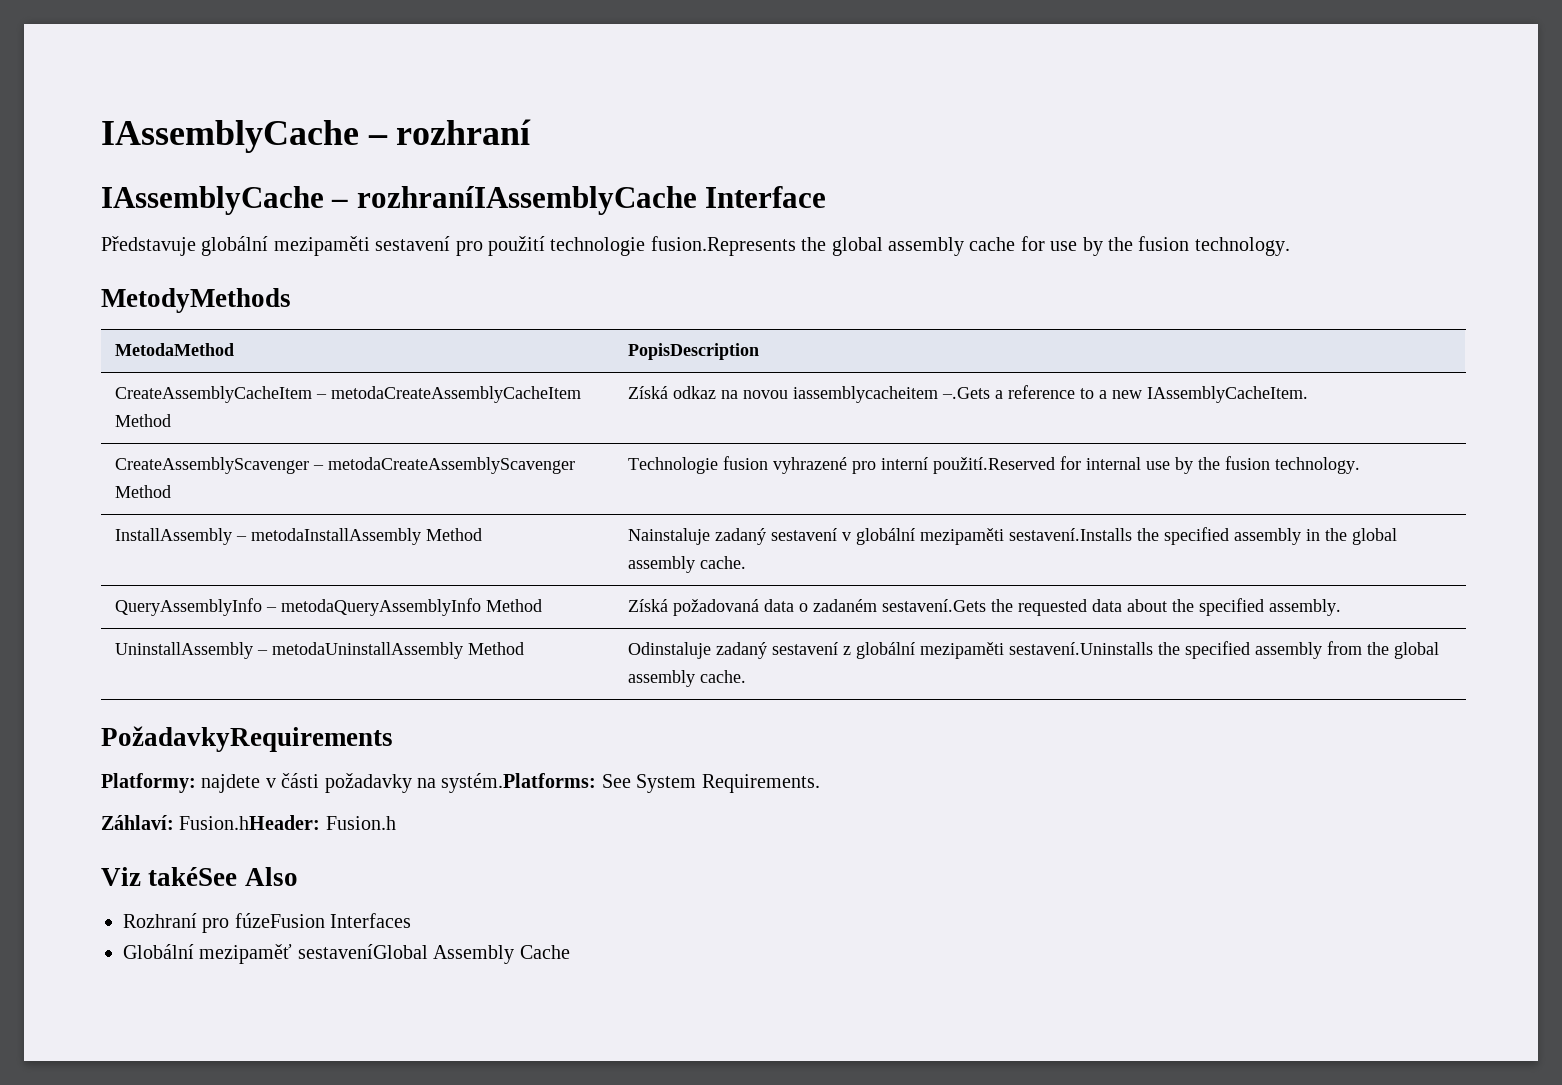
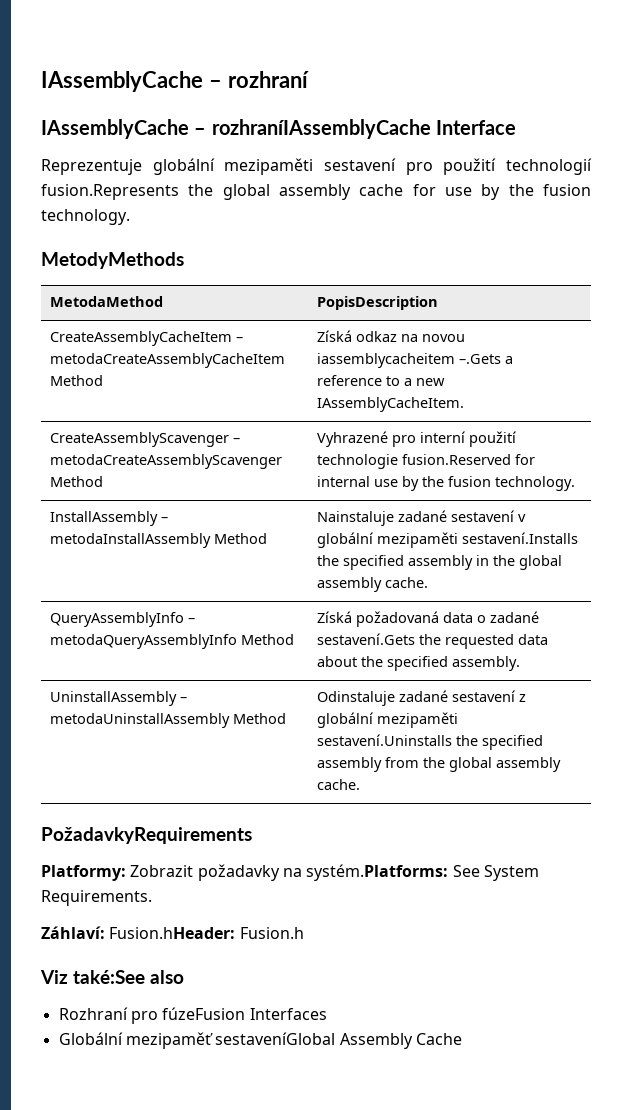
- Představuje globální mezipaměti sestavení pro použití technologie fusion.Represents the global assembly cache for use by the fusion technology.
+ Reprezentuje globální mezipaměti sestavení pro použití technologií fusion.Represents the global assembly cache for use by the fusion technology.
- CreateAssemblyScavenger – metodaCreateAssemblyScavenger Method | Technologie fusion vyhrazené pro interní použití.Reserved for internal use by the fusion technology.
+ CreateAssemblyScavenger – metodaCreateAssemblyScavenger Method | Vyhrazené pro interní použití technologie fusion.Reserved for internal use by the fusion technology.
- InstallAssembly – metodaInstallAssembly Method | Nainstaluje zadaný sestavení v globální mezipaměti sestavení.Installs the specified assembly in the global assembly cache.
+ InstallAssembly – metodaInstallAssembly Method | Nainstaluje zadané sestavení v globální mezipaměti sestavení.Installs the specified assembly in the global assembly cache.
- QueryAssemblyInfo – metodaQueryAssemblyInfo Method | Získá požadovaná data o zadaném sestavení.Gets the requested data about the specified assembly.
+ QueryAssemblyInfo – metodaQueryAssemblyInfo Method | Získá požadovaná data o zadané sestavení.Gets the requested data about the specified assembly.
- UninstallAssembly – metodaUninstallAssembly Method | Odinstaluje zadaný sestavení z globální mezipaměti sestavení.Uninstalls the specified assembly from the global assembly cache.
+ UninstallAssembly – metodaUninstallAssembly Method | Odinstaluje zadané sestavení z globální mezipaměti sestavení.Uninstalls the specified assembly from the global assembly cache.
- Platformy: najdete v části požadavky na systém.Platforms: See System Requirements.
+ Platformy: Zobrazit požadavky na systém.Platforms: See System Requirements.
- Viz takéSee Also
+ Viz také:See also

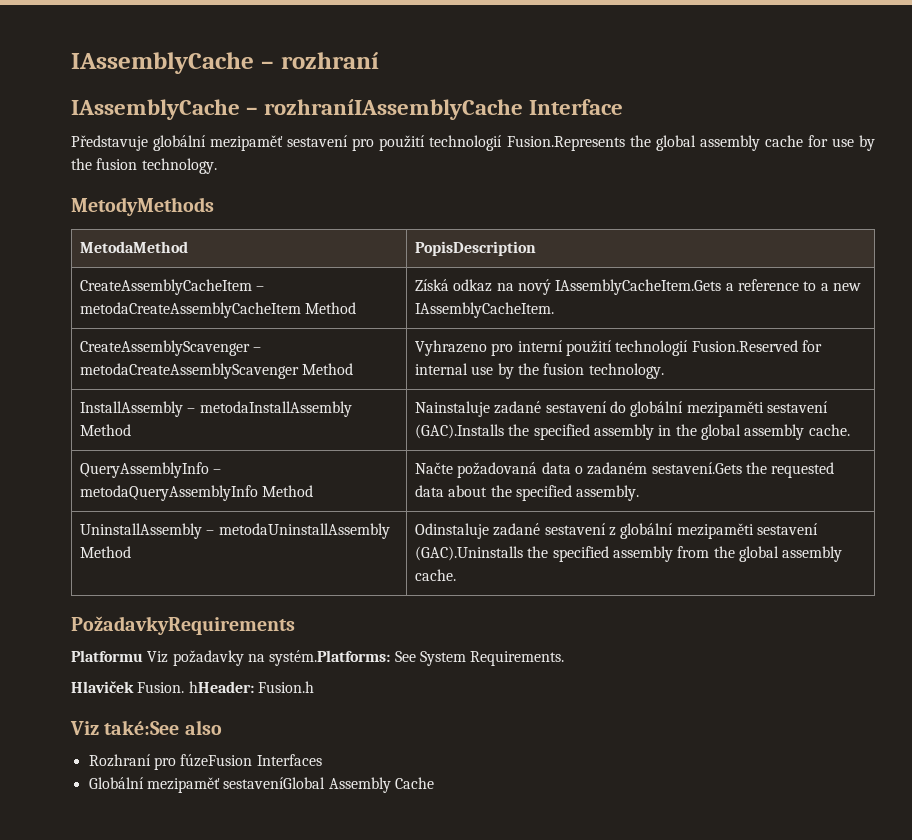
- Reprezentuje globální mezipaměti sestavení pro použití technologií fusion.Represents the global assembly cache for use by the fusion technology.
+ Představuje globální mezipaměť sestavení pro použití technologií Fusion.Represents the global assembly cache for use by the fusion technology.
- CreateAssemblyCacheItem – metodaCreateAssemblyCacheItem Method | Získá odkaz na novou iassemblycacheitem –.Gets a reference to a new IAssemblyCacheItem.
+ CreateAssemblyCacheItem – metodaCreateAssemblyCacheItem Method | Získá odkaz na nový IAssemblyCacheItem.Gets a reference to a new IAssemblyCacheItem.
- CreateAssemblyScavenger – metodaCreateAssemblyScavenger Method | Vyhrazené pro interní použití technologie fusion.Reserved for internal use by the fusion technology.
+ CreateAssemblyScavenger – metodaCreateAssemblyScavenger Method | Vyhrazeno pro interní použití technologií Fusion.Reserved for internal use by the fusion technology.
- InstallAssembly – metodaInstallAssembly Method | Nainstaluje zadané sestavení v globální mezipaměti sestavení.Installs the specified assembly in the global assembly cache.
+ InstallAssembly – metodaInstallAssembly Method | Nainstaluje zadané sestavení do globální mezipaměti sestavení (GAC).Installs the specified assembly in the global assembly cache.
- QueryAssemblyInfo – metodaQueryAssemblyInfo Method | Získá požadovaná data o zadané sestavení.Gets the requested data about the specified assembly.
+ QueryAssemblyInfo – metodaQueryAssemblyInfo Method | Načte požadovaná data o zadaném sestavení.Gets the requested data about the specified assembly.
- UninstallAssembly – metodaUninstallAssembly Method | Odinstaluje zadané sestavení z globální mezipaměti sestavení.Uninstalls the specified assembly from the global assembly cache.
+ UninstallAssembly – metodaUninstallAssembly Method | Odinstaluje zadané sestavení z globální mezipaměti sestavení (GAC).Uninstalls the specified assembly from the global assembly cache.
- Platformy: Zobrazit požadavky na systém.Platforms: See System Requirements.
+ Platformu Viz požadavky na systém.Platforms: See System Requirements.
- Záhlaví: Fusion.hHeader: Fusion.h
+ Hlaviček Fusion. hHeader: Fusion.h

